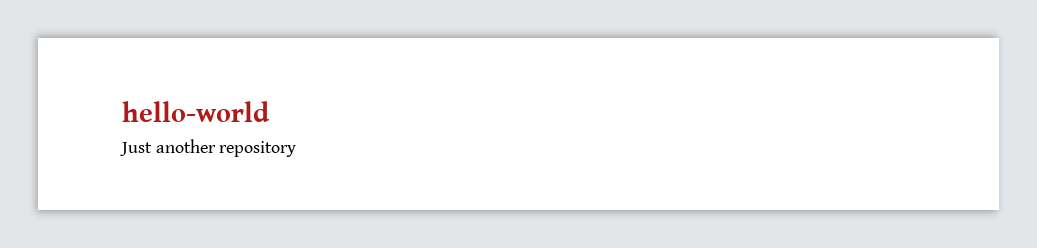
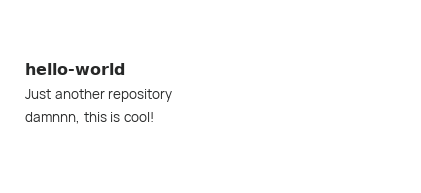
+ damnnn, this is cool!

